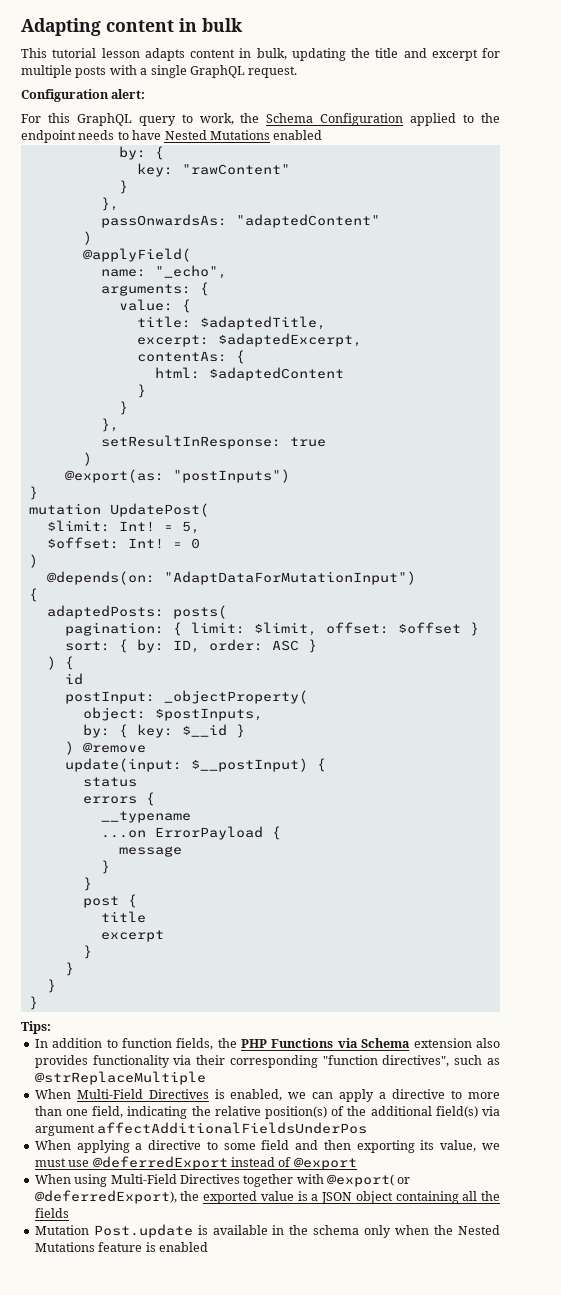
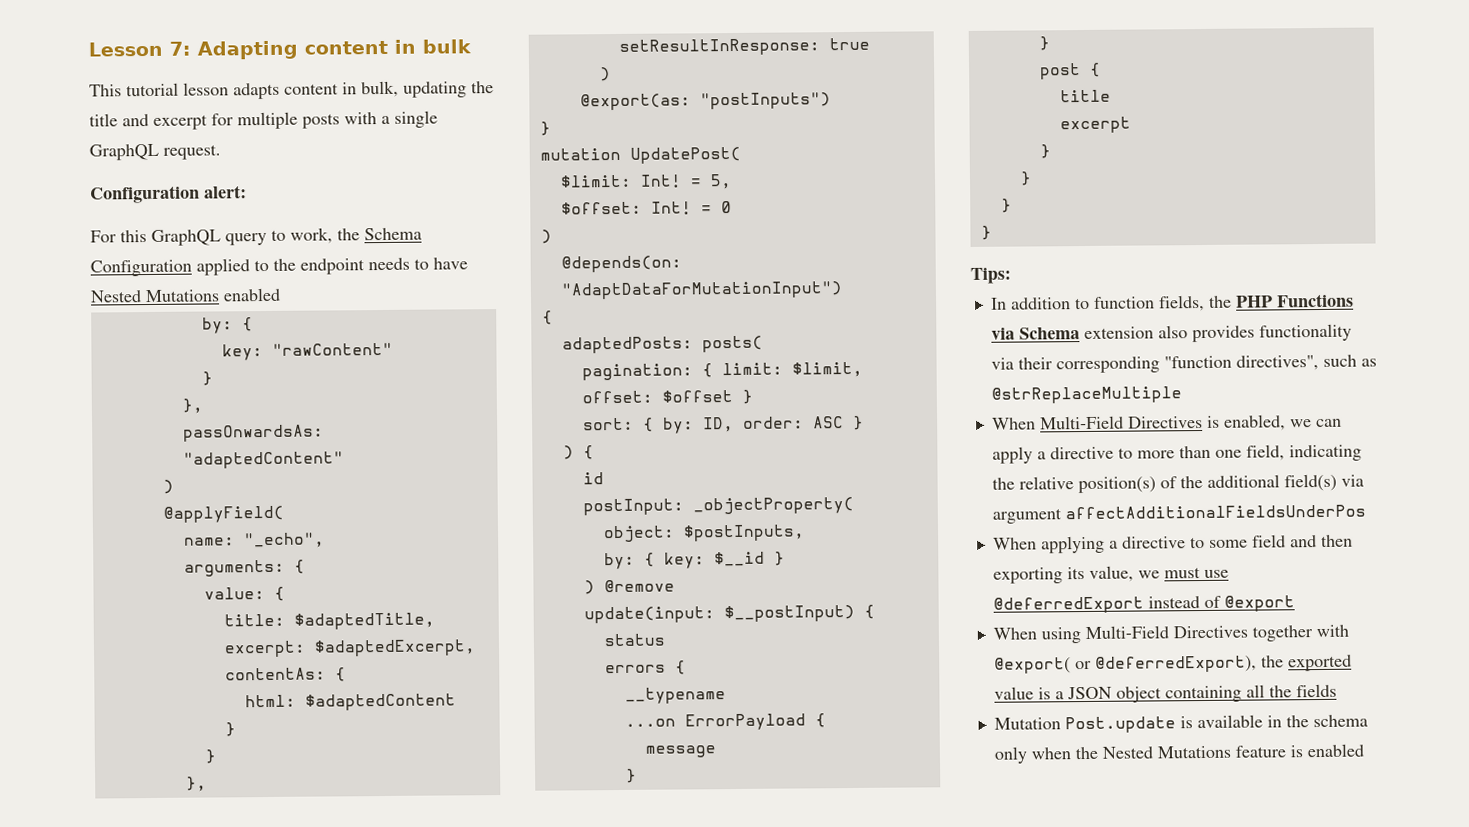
- Adapting content in bulk
+ Lesson 7: Adapting content in bulk

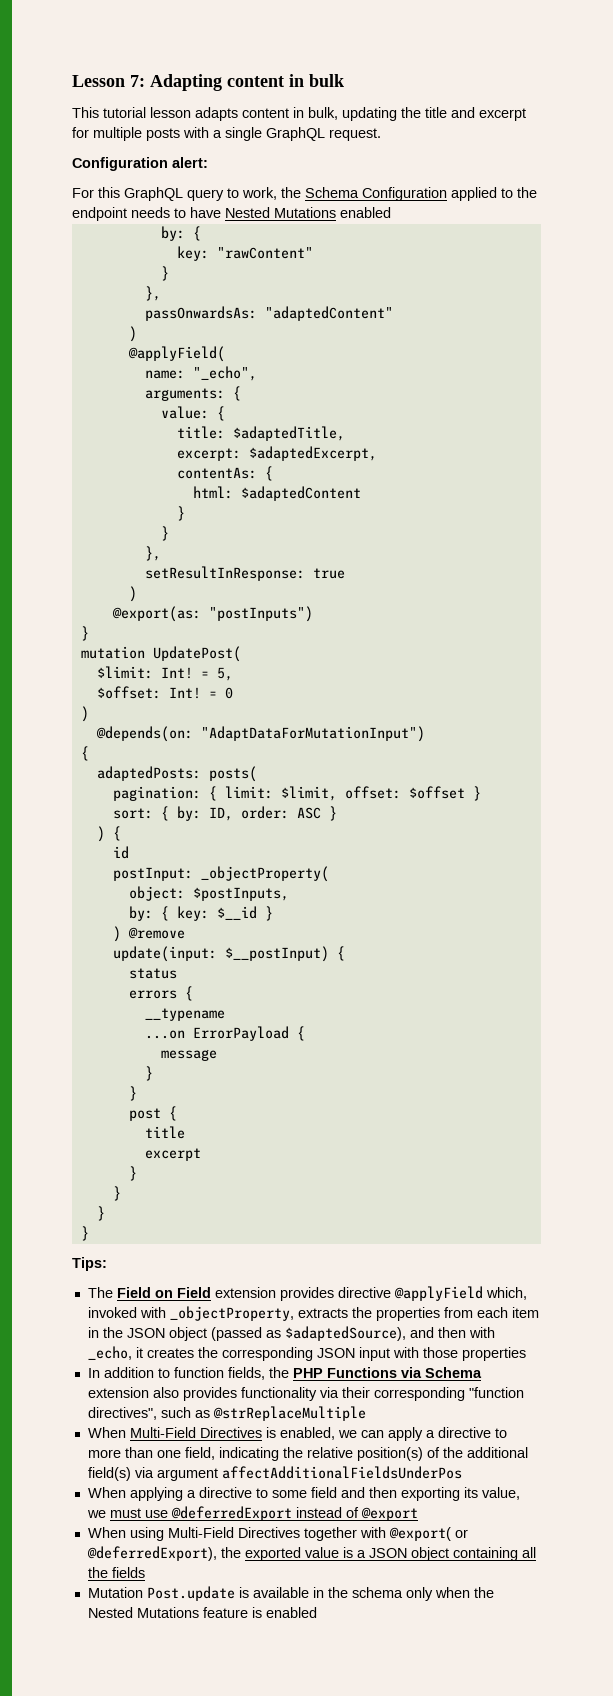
+ The Field on Field extension provides directive @applyField which, invoked with _objectProperty, extracts the properties from each item in the JSON object (passed as $adaptedSource), and then with _echo, it creates the corresponding JSON input with those properties

